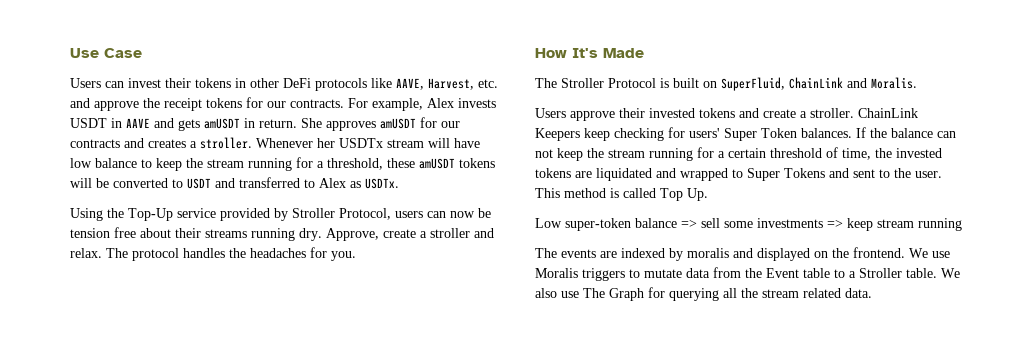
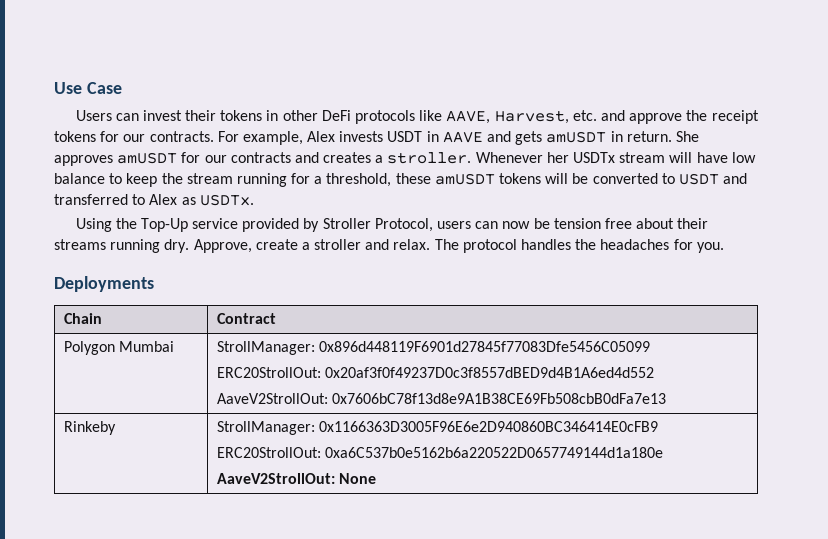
- How It's Made
- The Stroller Protocol is built on SuperFluid, ChainLink and Moralis.
- Users approve their invested tokens and create a stroller. ChainLink Keepers keep checking for users' Super Token balances. If the balance can not keep the stream running for a certain threshold of time, the invested tokens are liquidated and wrapped to Super Tokens and sent to the user. This method is called Top Up.
- Low super-token balance => sell some investments => keep stream running
- The events are indexed by moralis and displayed on the frontend. We use Moralis triggers to mutate data from the Event table to a Stroller table. We also use The Graph for querying all the stream related data.
+ Deployments
+ Chain | Contract
+ Polygon Mumbai | StrollManager: 0x896d448119F6901d27845f77083Dfe5456C05099
+ ERC20StrollOut: 0x20af3f0f49237D0c3f8557dBED9d4B1A6ed4d552
+ AaveV2StrollOut: 0x7606bC78f13d8e9A1B38CE69Fb508cbB0dFa7e13
+ Rinkeby | StrollManager: 0x1166363D3005F96E6e2D940860BC346414E0cFB9
+ ERC20StrollOut: 0xa6C537b0e5162b6a220522D0657749144d1a180e
+ AaveV2StrollOut: None

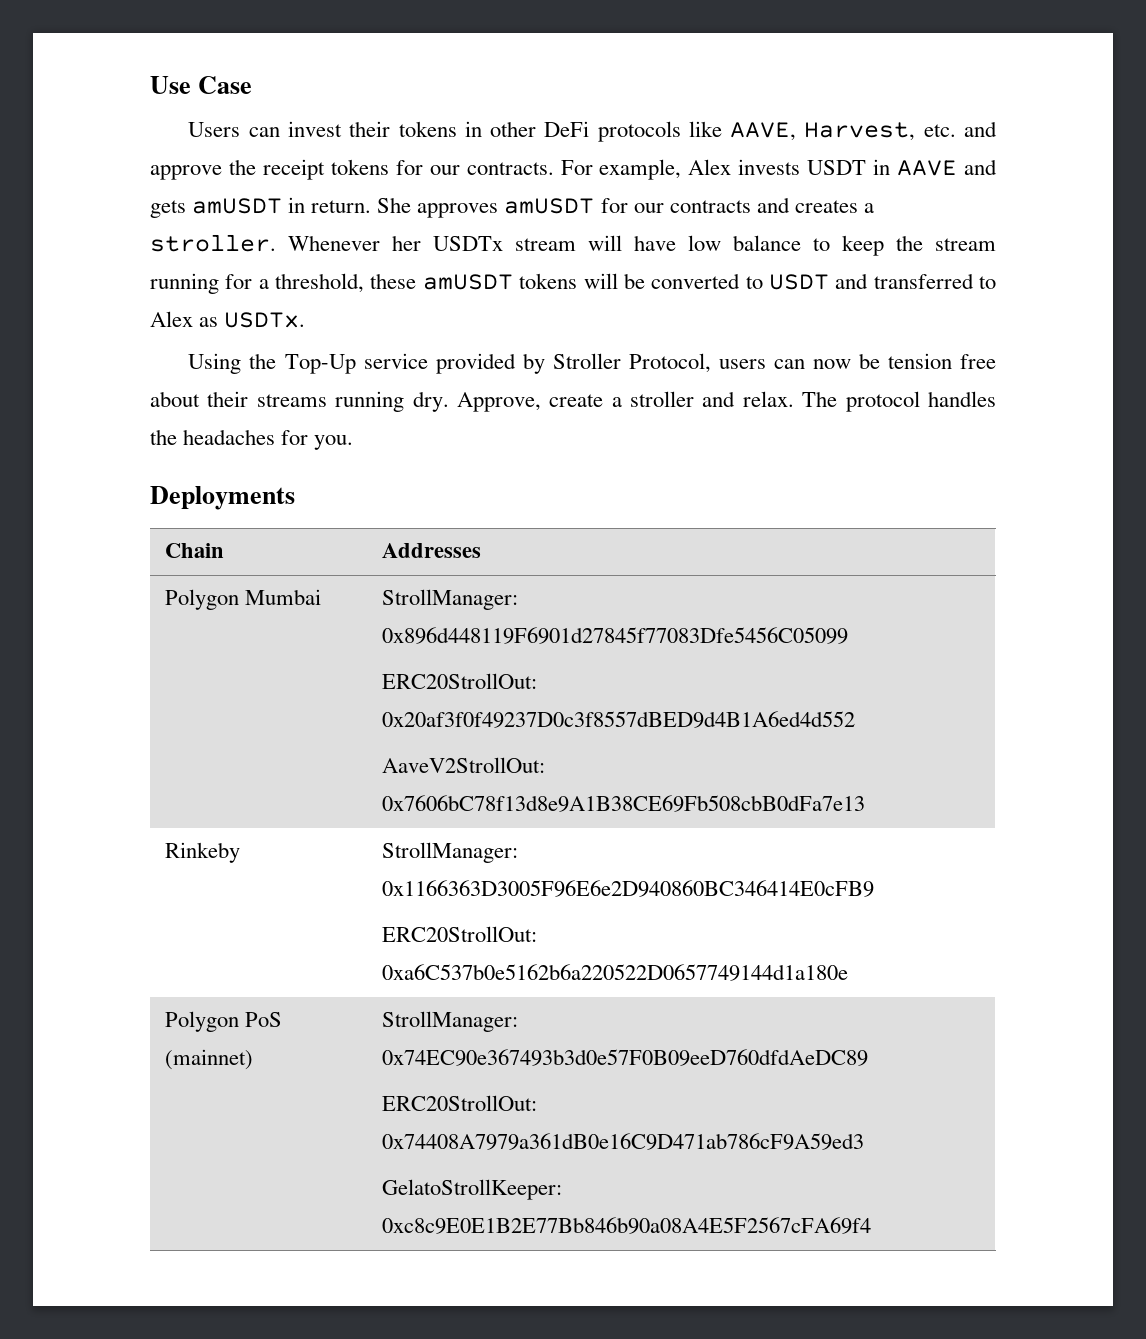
- Chain | Contract
+ Chain | Addresses
  Rinkeby | StrollManager: 0x1166363D3005F96E6e2D940860BC346414E0cFB9
  ERC20StrollOut: 0xa6C537b0e5162b6a220522D0657749144d1a180e
- AaveV2StrollOut: None
+ Polygon PoS (mainnet) | StrollManager: 0x74EC90e367493b3d0e57F0B09eeD760dfdAeDC89
+ ERC20StrollOut: 0x74408A7979a361dB0e16C9D471ab786cF9A59ed3
+ GelatoStrollKeeper: 0xc8c9E0E1B2E77Bb846b90a08A4E5F2567cFA69f4

